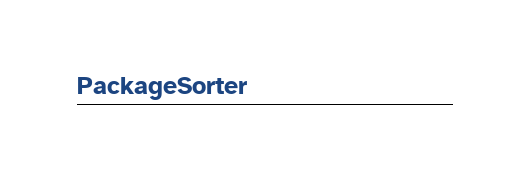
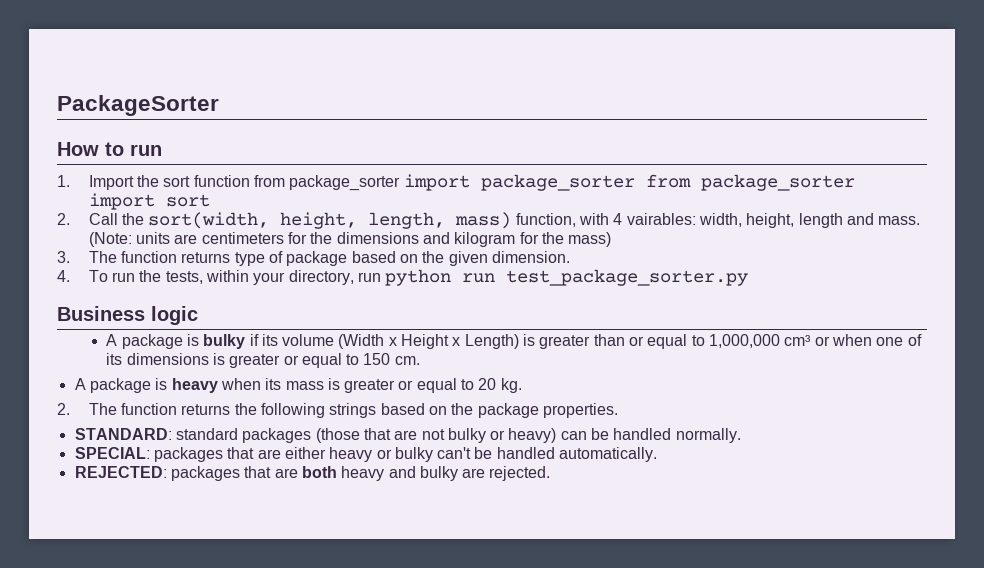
+ How to run
+ 1. Import the sort function from package_sorter import package_sorter from package_sorter import sort
+ 2. Call the sort(width, height, length, mass) function, with 4 vairables: width, height, length and mass. (Note: units are centimeters for the dimensions and kilogram for the mass)
+ 3. The function returns type of package based on the given dimension.
+ 4. To run the tests, within your directory, run python run test_package_sorter.py
+ Business logic
+ A package is bulky if its volume (Width x Height x Length) is greater than or equal to 1,000,000 cm³ or when one of its dimensions is greater or equal to 150 cm.
+ A package is heavy when its mass is greater or equal to 20 kg.
+ 2. The function returns the following strings based on the package properties.
+ STANDARD: standard packages (those that are not bulky or heavy) can be handled normally.
+ SPECIAL: packages that are either heavy or bulky can't be handled automatically.
+ REJECTED: packages that are both heavy and bulky are rejected.

